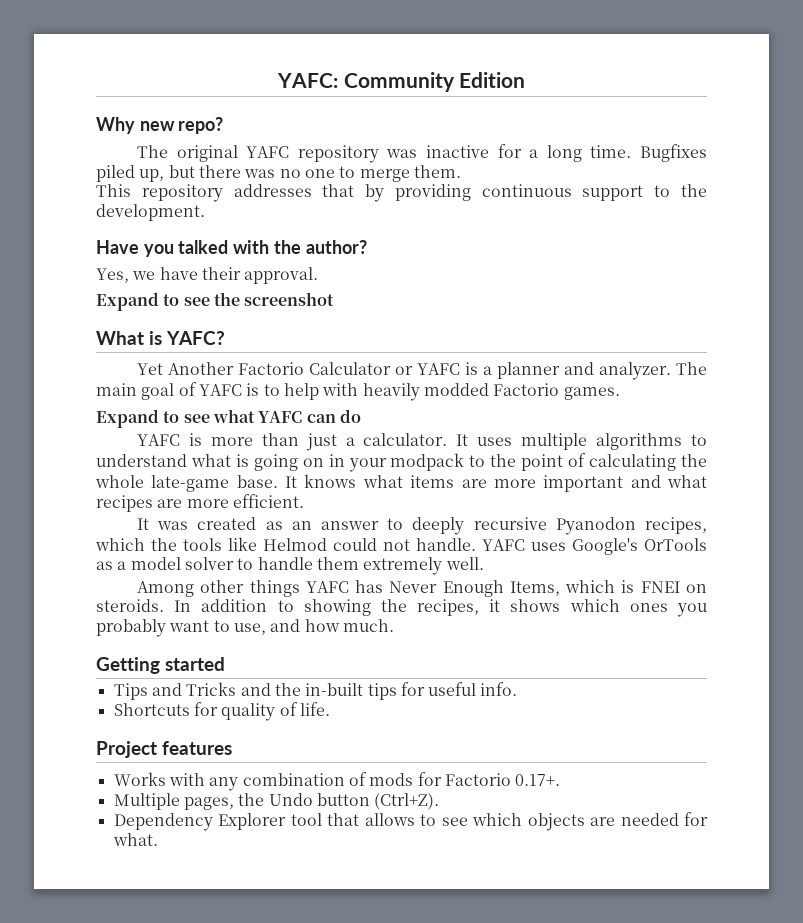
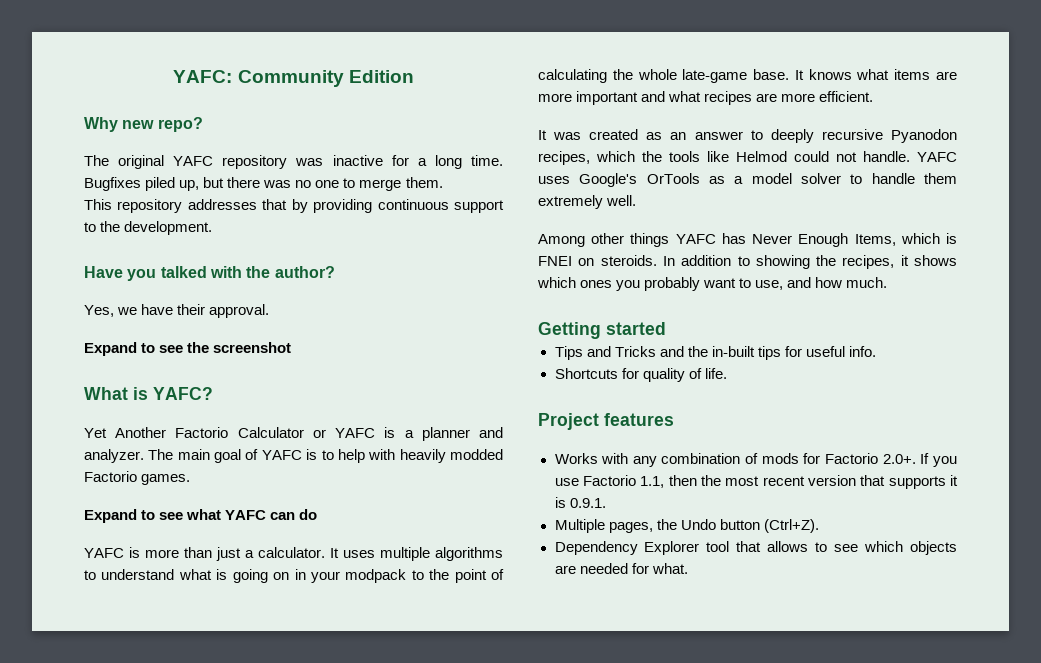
- Works with any combination of mods for Factorio 0.17+.
+ Works with any combination of mods for Factorio 2.0+. If you use Factorio 1.1, then the most recent version that supports it is 0.9.1.

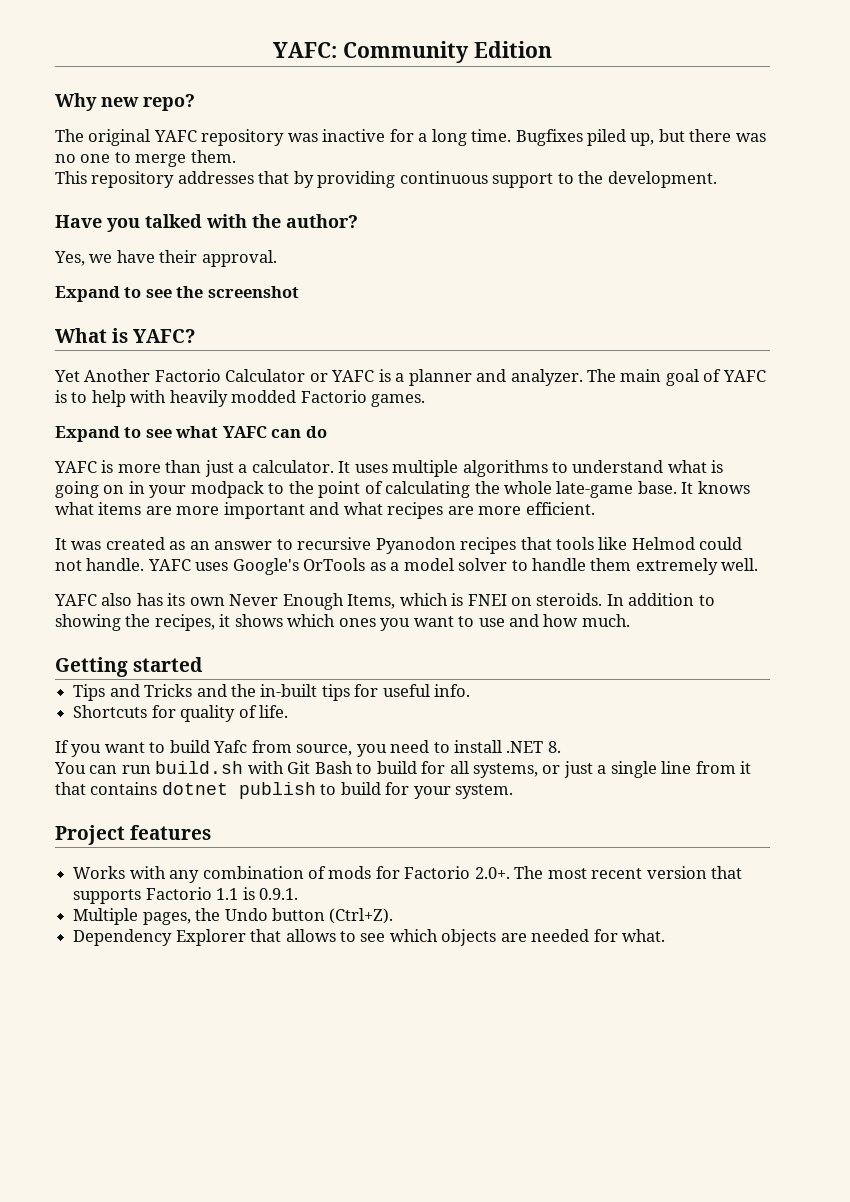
- It was created as an answer to deeply recursive Pyanodon recipes, which the tools like Helmod could not handle.
+ It was created as an answer to recursive Pyanodon recipes that tools like Helmod could not handle.
- Among other things YAFC has Never Enough Items, which is FNEI on steroids.
+ YAFC also has its own Never Enough Items, which is FNEI on steroids.
- In addition to showing the recipes, it shows which ones you probably want to use, and how much.
+ In addition to showing the recipes, it shows which ones you want to use and how much.
+ If you want to build Yafc from source, you need to install .NET 8.
+ You can run build.sh with Git Bash to build for all systems, or just a single line from it that contains dotnet publish to build for your system.
- Works with any combination of mods for Factorio 2.0+. If you use Factorio 1.1, then the most recent version that supports it is 0.9.1.
+ Works with any combination of mods for Factorio 2.0+. The most recent version that supports Factorio 1.1 is 0.9.1.
- Dependency Explorer tool that allows to see which objects are needed for what.
+ Dependency Explorer that allows to see which objects are needed for what.

